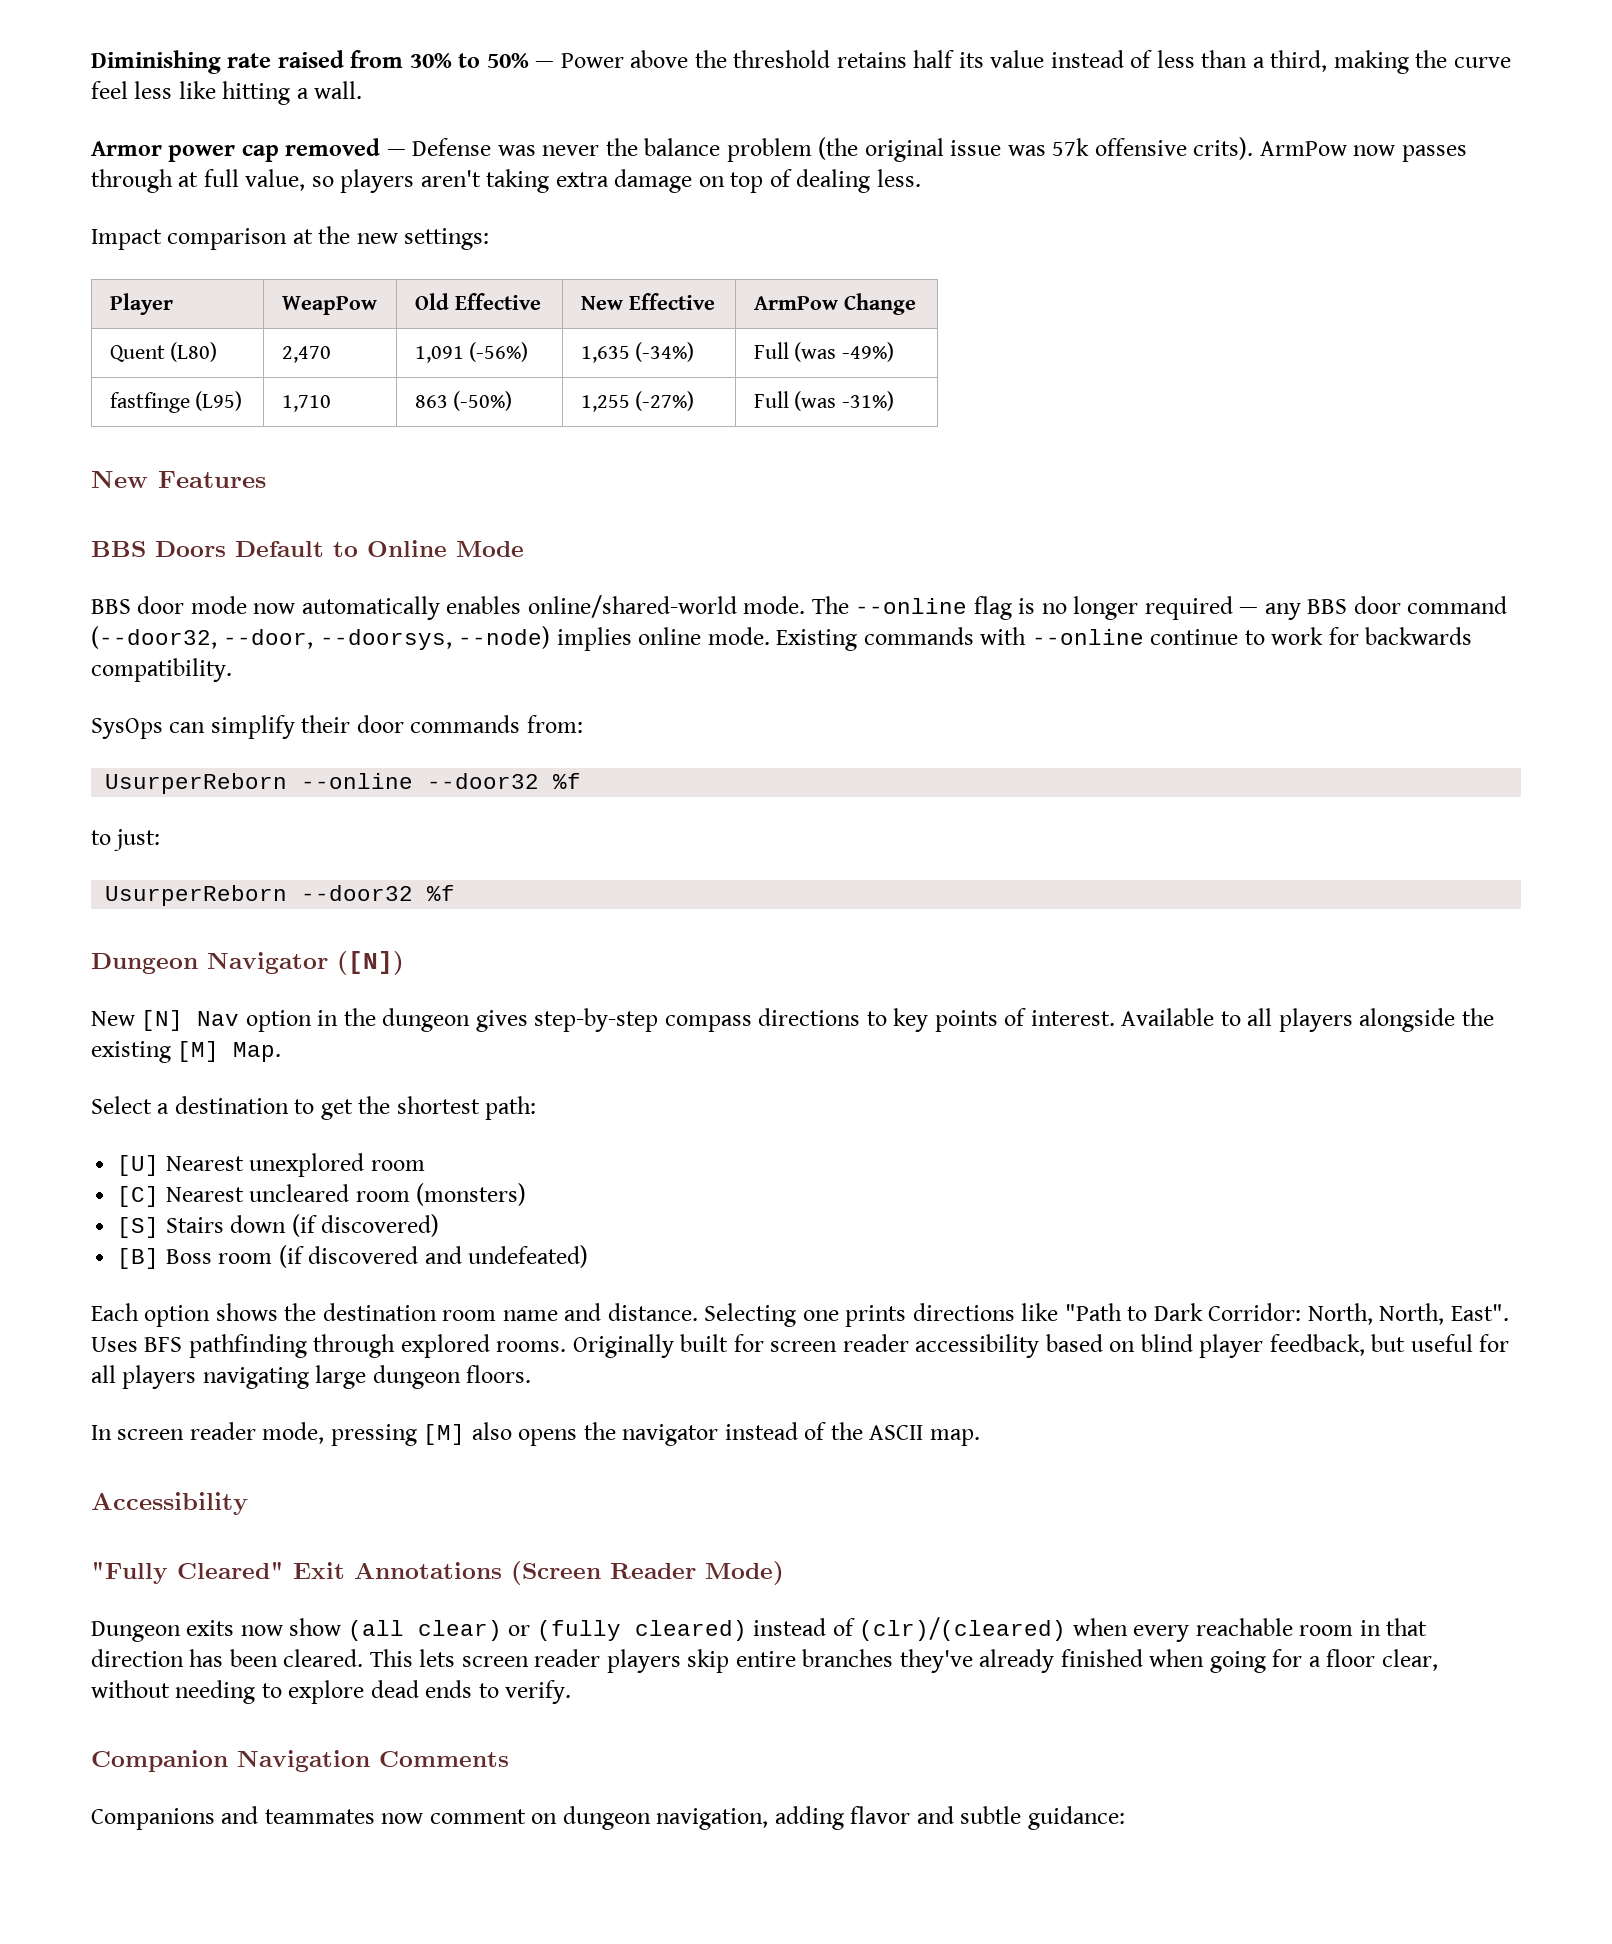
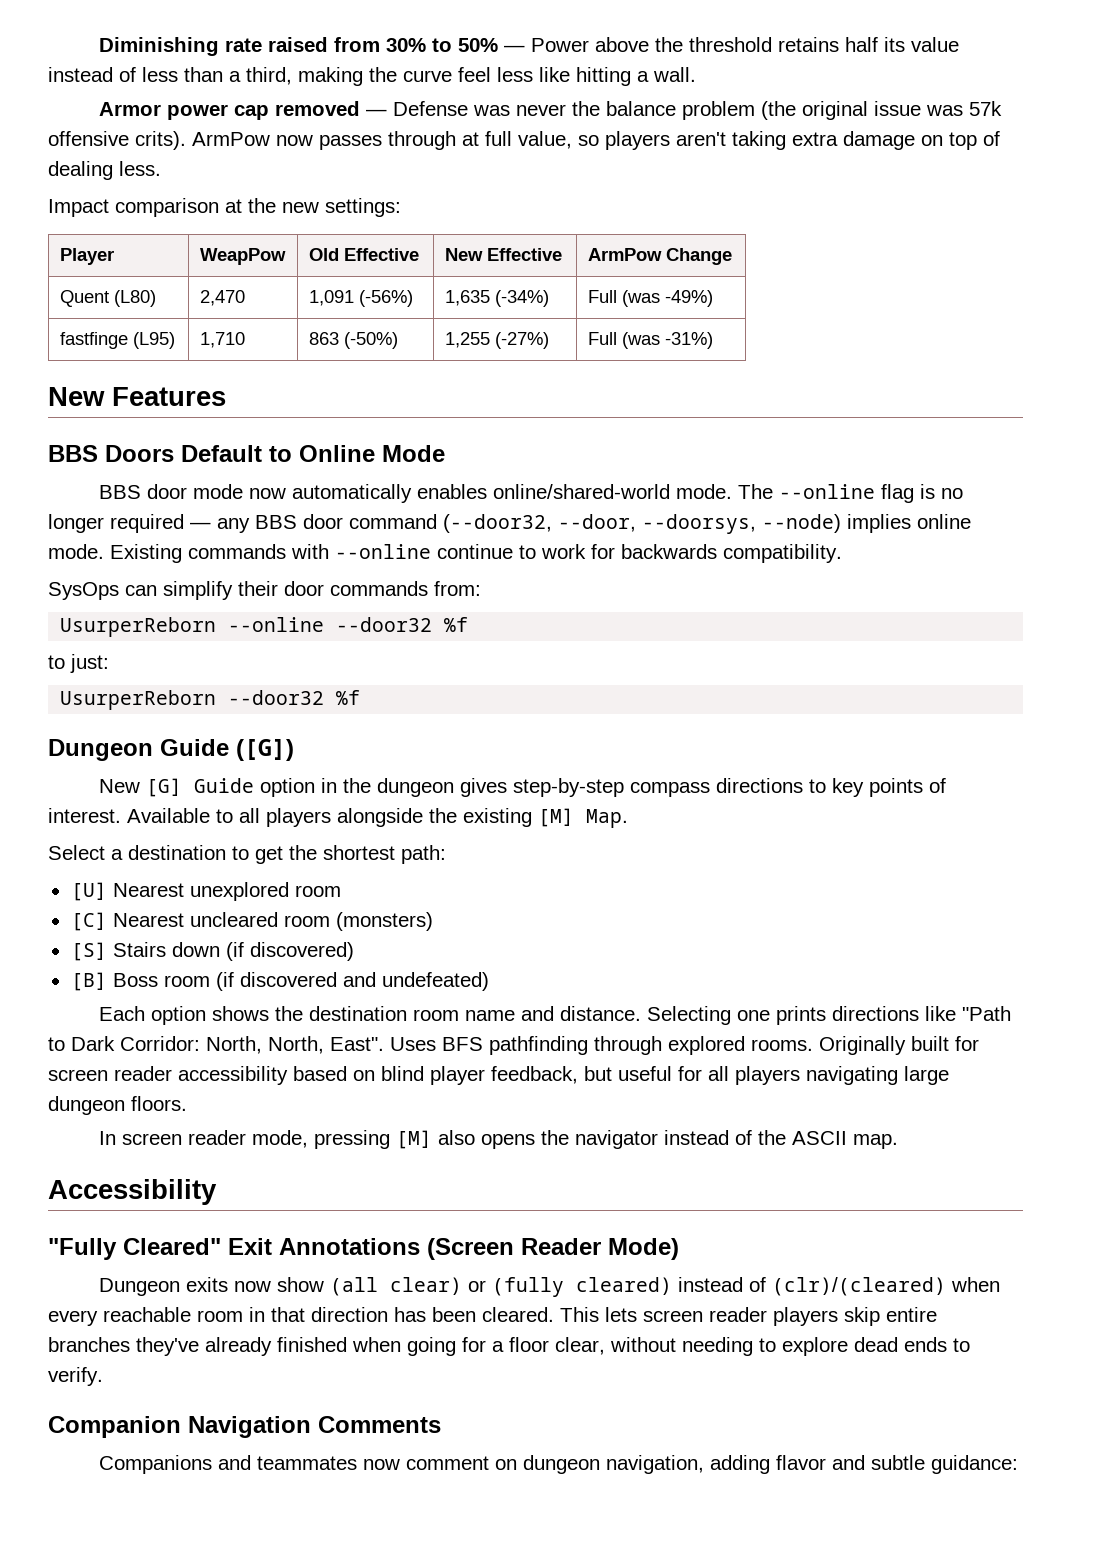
- Dungeon Navigator ([N])
- New [N] Nav option in the dungeon gives step-by-step compass directions to key points of interest.
+ Dungeon Guide ([G])
+ New [G] Guide option in the dungeon gives step-by-step compass directions to key points of interest.

